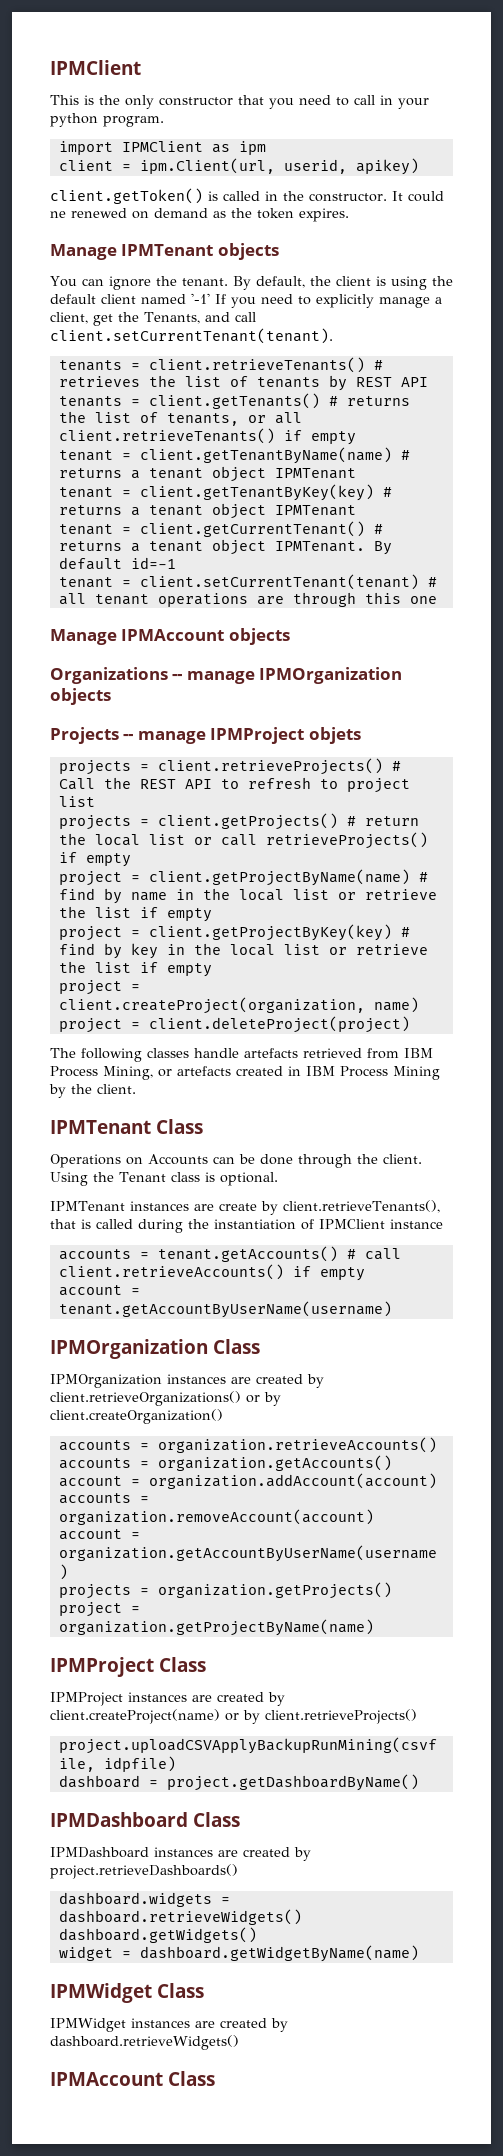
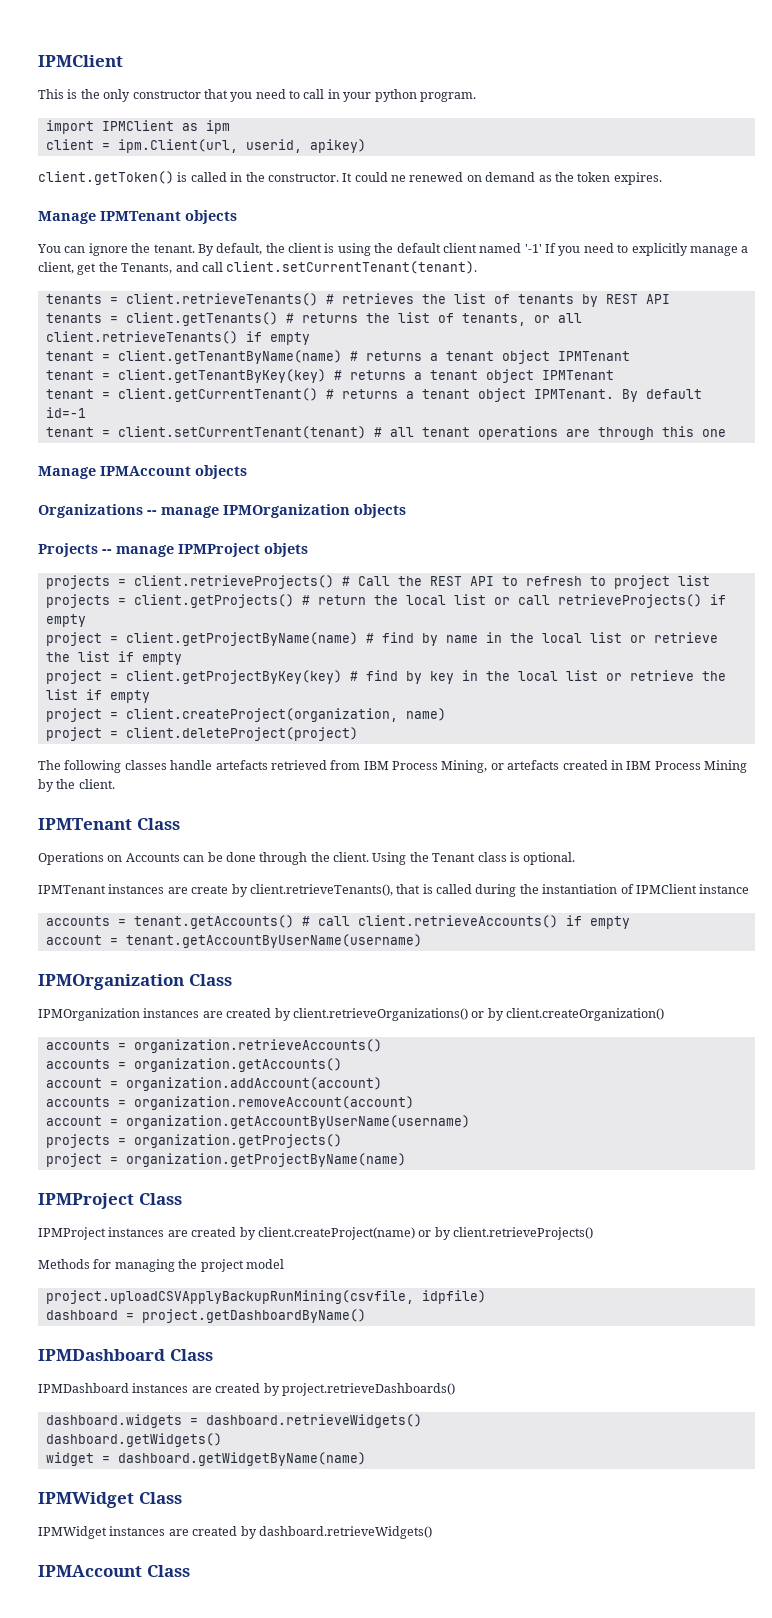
+ Methods for managing the project model

